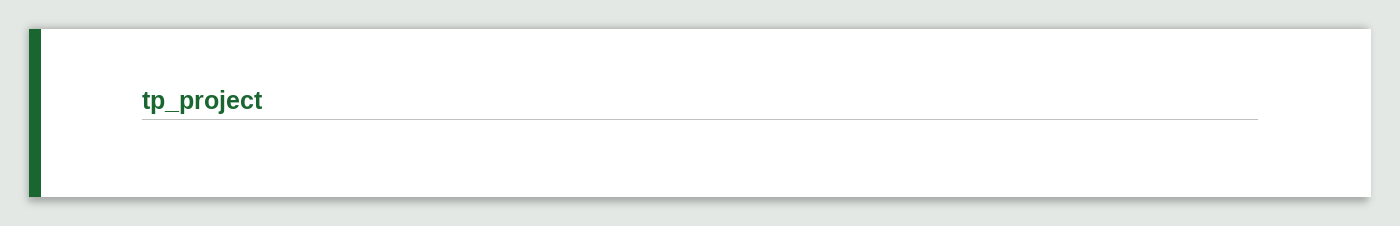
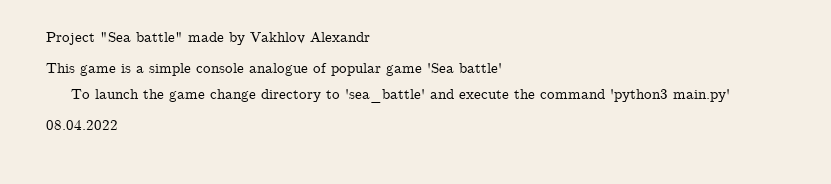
- tp_project
+ Project "Sea battle" made by Vakhlov Alexandr
+ This game is a simple console analogue of popular game 'Sea battle'
+ To launch the game change directory to 'sea_battle' and execute the command 'python3 main.py'
+ 08.04.2022

